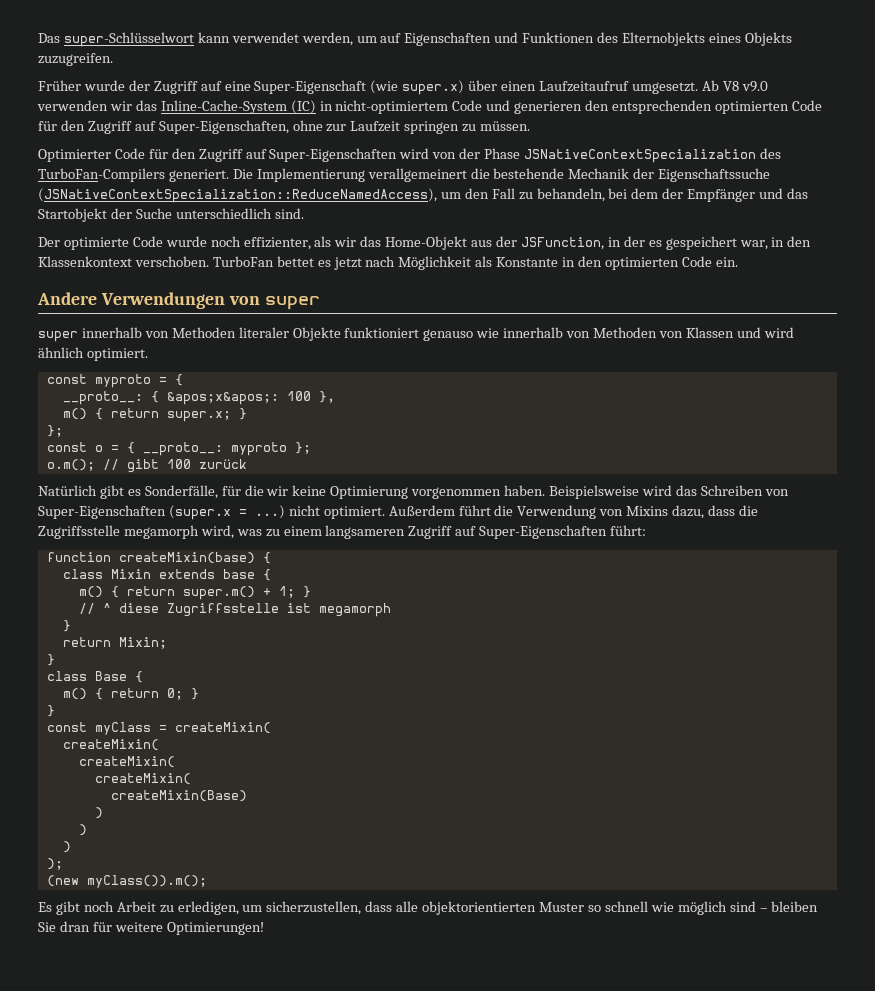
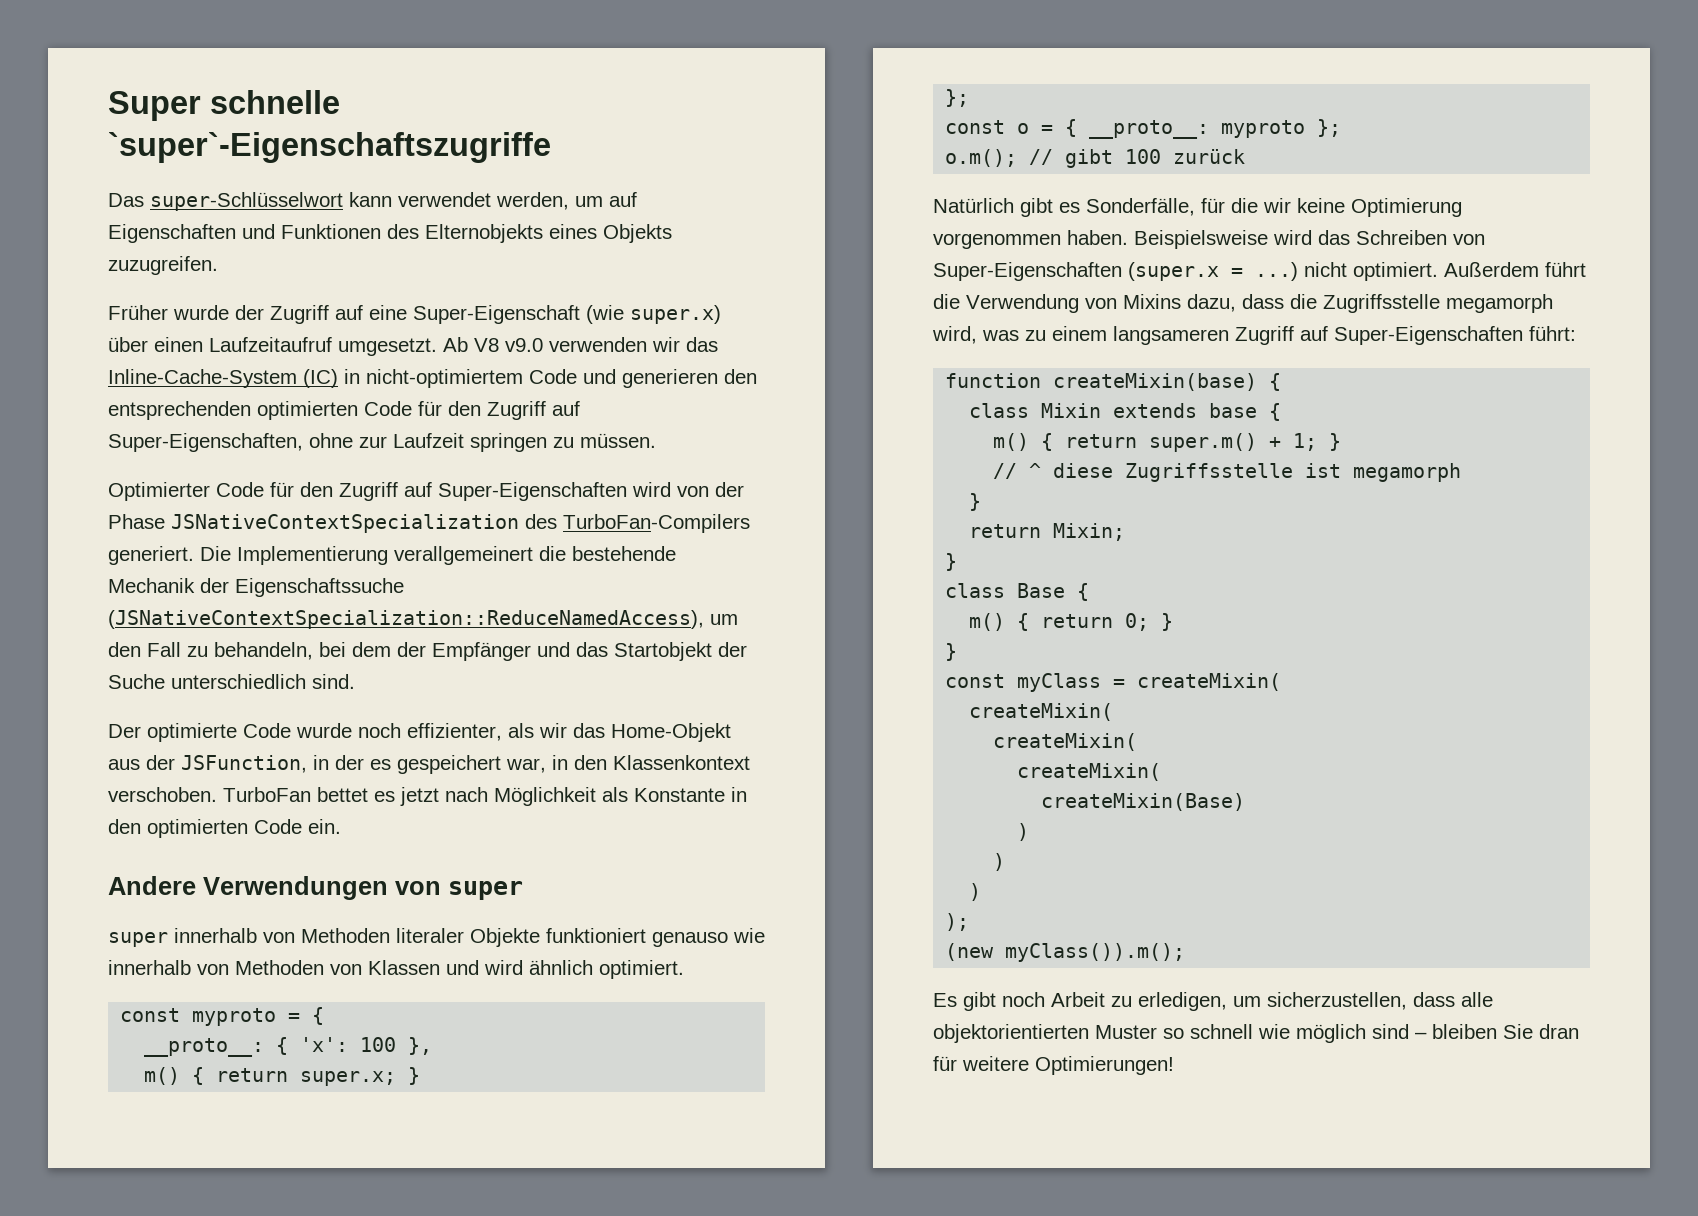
+ Super schnelle `super`-Eigenschaftszugriffe
- __proto__: { &apos;x&apos;: 100 },
+ __proto__: { 'x': 100 },

